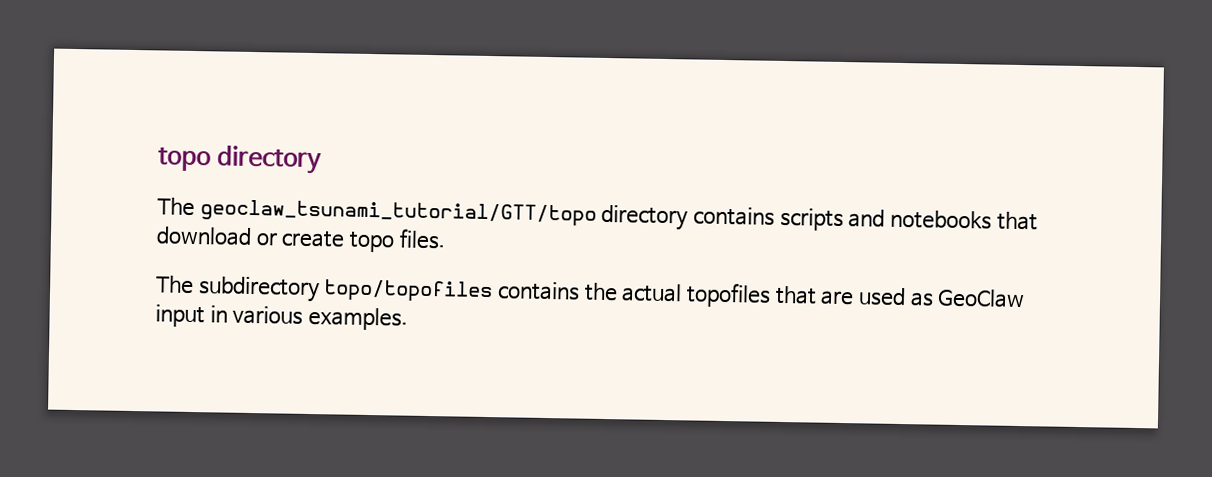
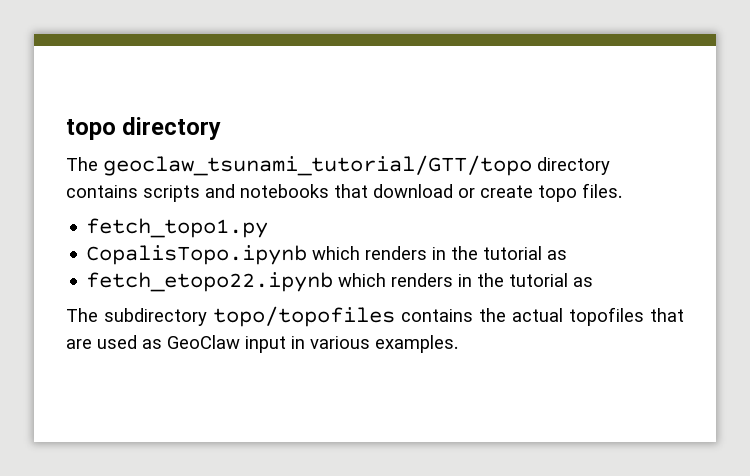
+ fetch_topo1.py
+ CopalisTopo.ipynb which renders in the tutorial as
+ fetch_etopo22.ipynb which renders in the tutorial as

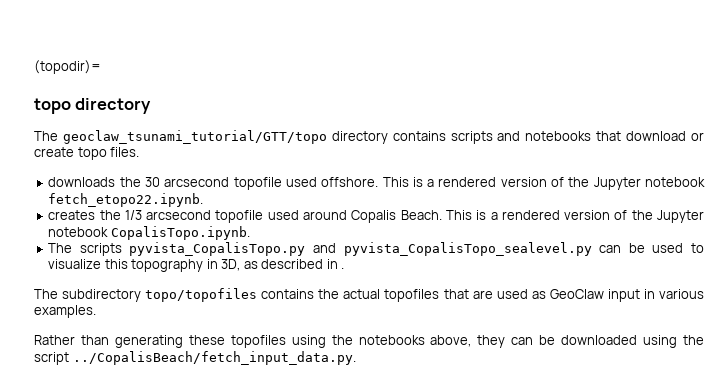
+ (topodir)=
- fetch_topo1.py
- CopalisTopo.ipynb which renders in the tutorial as
- fetch_etopo22.ipynb which renders in the tutorial as
+ downloads the 30 arcsecond topofile used offshore. This is a rendered version of the Jupyter notebook fetch_etopo22.ipynb.
+ creates the 1/3 arcsecond topofile used around Copalis Beach. This is a rendered version of the Jupyter notebook CopalisTopo.ipynb.
+ The scripts pyvista_CopalisTopo.py and pyvista_CopalisTopo_sealevel.py can be used to visualize this topography in 3D, as described in .
+ Rather than generating these topofiles using the notebooks above, they can be downloaded using the script ../CopalisBeach/fetch_input_data.py.

